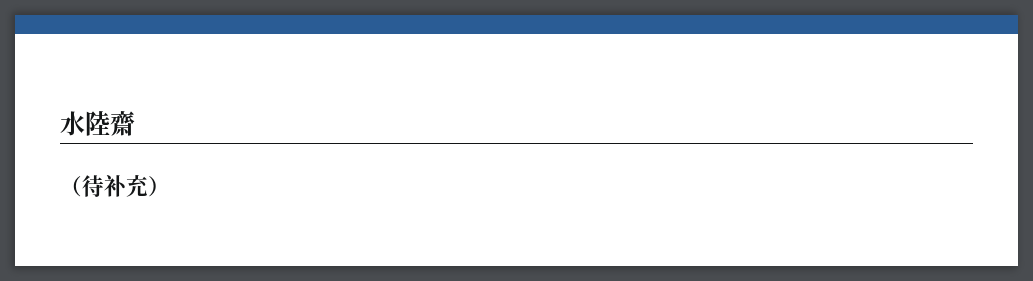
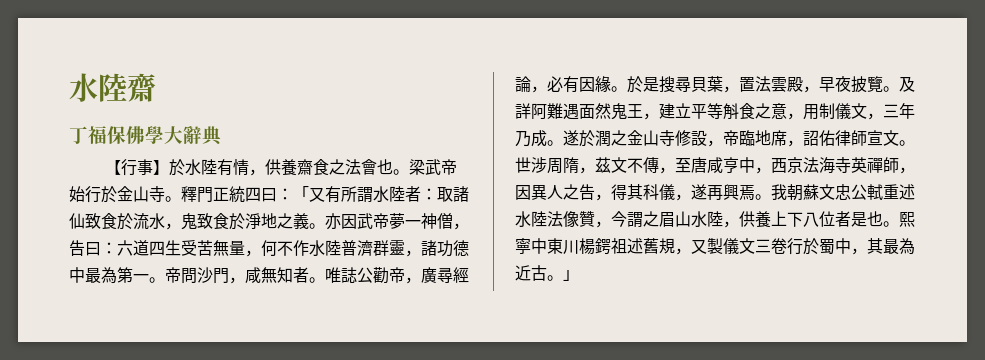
- （待补充）
+ 丁福保佛學大辭典
+ 【行事】於水陸有情，供養齋食之法會也。梁武帝始行於金山寺。釋門正統四曰：「又有所謂水陸者：取諸仙致食於流水，鬼致食於淨地之義。亦因武帝夢一神僧，告曰：六道四生受苦無量，何不作水陸普濟群靈，諸功德中最為第一。帝問沙門，咸無知者。唯誌公勸帝，廣尋經論，必有因緣。於是搜尋貝葉，置法雲殿，早夜披覽。及詳阿難遇面然鬼王，建立平等斛食之意，用制儀文，三年乃成。遂於潤之金山寺修設，帝臨地席，詔佑律師宣文。世涉周隋，茲文不傳，至唐咸亨中，西京法海寺英禪師，因異人之告，得其科儀，遂再興焉。我朝蘇文忠公軾重述水陸法像贊，今謂之眉山水陸，供養上下八位者是也。熙寧中東川楊鍔祖述舊規，又製儀文三卷行於蜀中，其最為近古。」

